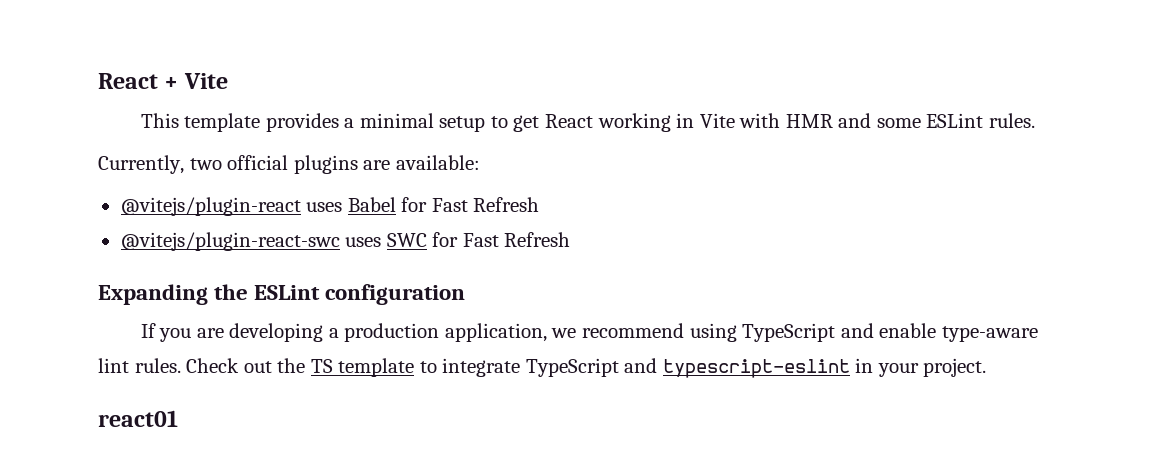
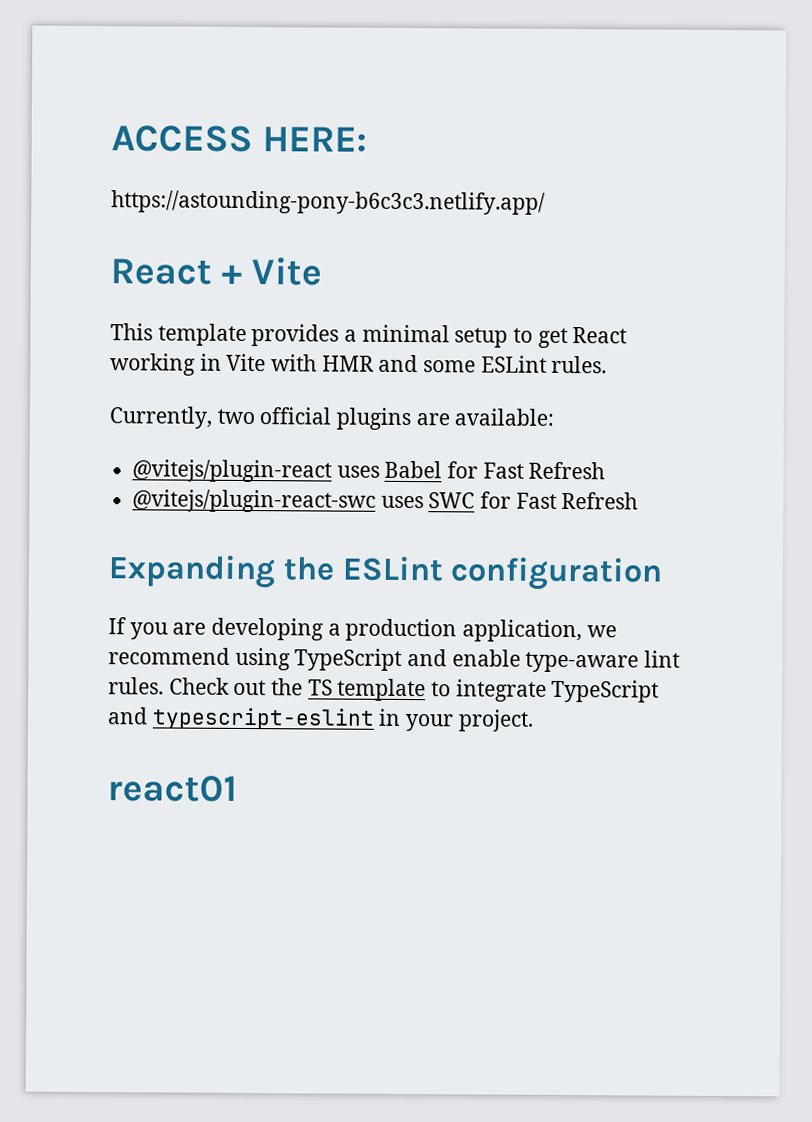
+ ACCESS HERE:
+ https://astounding-pony-b6c3c3.netlify.app/

